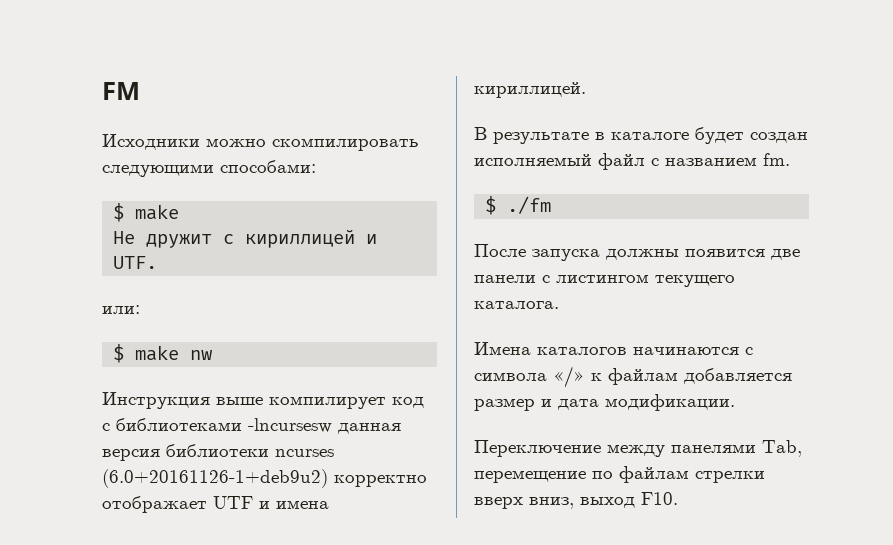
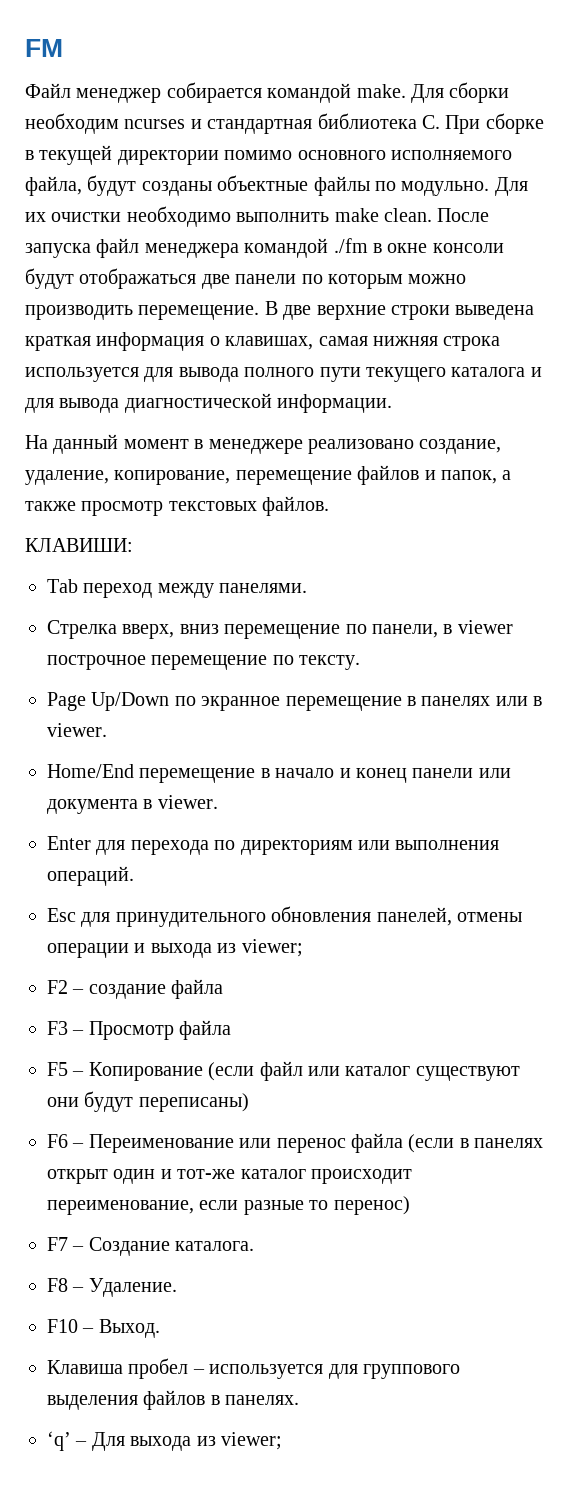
- Исходники можно скомпилировать следующими способами:
- $ make
- Не дружит с кириллицей и UTF.
- или:
- $ make nw
- Инструкция выше компилирует код с библиотеками -lncursesw данная версия библиотеки ncurses (6.0+20161126-1+deb9u2) корректно отображает UTF и имена кириллицей.
- В результате в каталоге будет создан исполняемый файл с названием fm.
- $ ./fm
- После запуска должны появится две панели с листингом текущего каталога.
- Имена каталогов начинаются с символа «/» к файлам добавляется размер и дата модификации.
- Переключение между панелями Tab, перемещение по файлам стрелки вверх вниз, выход F10.
+ Файл менеджер собирается командой make. Для сборки необходим ncurses и стандартная библиотека C. При сборке в текущей директории помимо основного исполняемого файла, будут созданы объектные файлы по модульно. Для их очистки необходимо выполнить make clean. После запуска файл менеджера командой ./fm в окне консоли будут отображаться две панели по которым можно производить перемещение. В две верхние строки выведена краткая информация о клавишах, самая нижняя строка используется для вывода полного пути текущего каталога и для вывода диагностической информации.
+ На данный момент в менеджере реализовано создание, удаление, копирование, перемещение файлов и папок, а также просмотр текстовых файлов.
+ КЛАВИШИ:
+ Tab переход между панелями.
+ Стрелка вверх, вниз перемещение по панели, в viewer построчное перемещение по тексту.
+ Page Up/Down по экранное перемещение в панелях или в viewer.
+ Home/End перемещение в начало и конец панели или документа в viewer.
+ Enter для перехода по директориям или выполнения операций.
+ Esc для принудительного обновления панелей, отмены операции и выхода из viewer;
+ F2 – создание файла
+ F3 – Просмотр файла
+ F5 – Копирование (если файл или каталог существуют они будут переписаны)
+ F6 – Переименование или перенос файла (если в панелях открыт один и тот-же каталог происходит переименование, если разные то перенос)
+ F7 – Создание каталога.
+ F8 – Удаление.
+ F10 – Выход.
+ Клавиша пробел – используется для группового выделения файлов в панелях.
+ ‘q’ – Для выхода из viewer;

